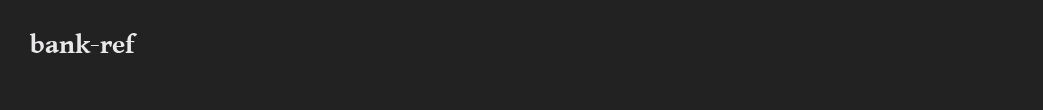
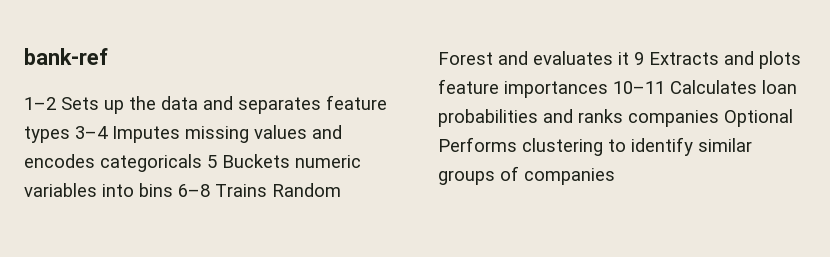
+ 1–2 Sets up the data and separates feature types 3–4 Imputes missing values and encodes categoricals 5 Buckets numeric variables into bins 6–8 Trains Random Forest and evaluates it 9 Extracts and plots feature importances 10–11 Calculates loan probabilities and ranks companies Optional Performs clustering to identify similar groups of companies

